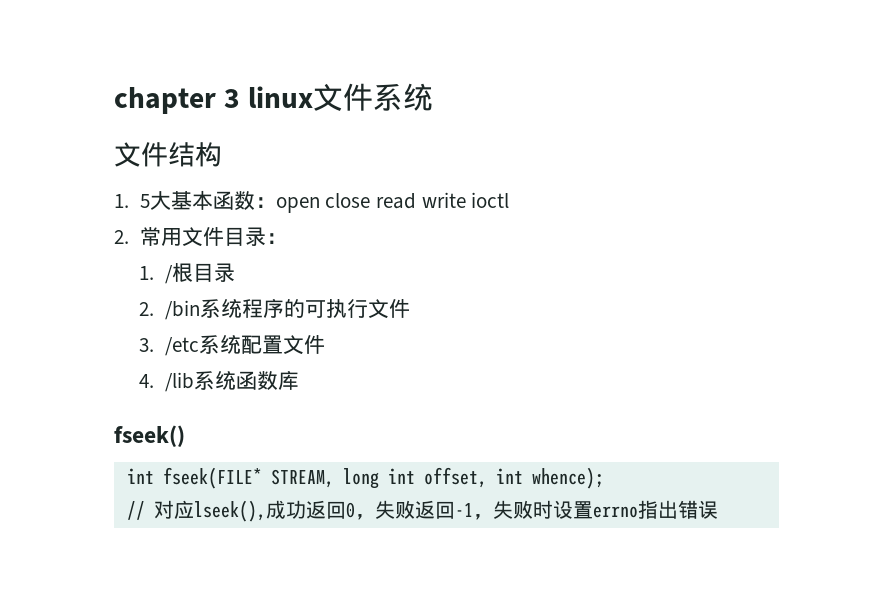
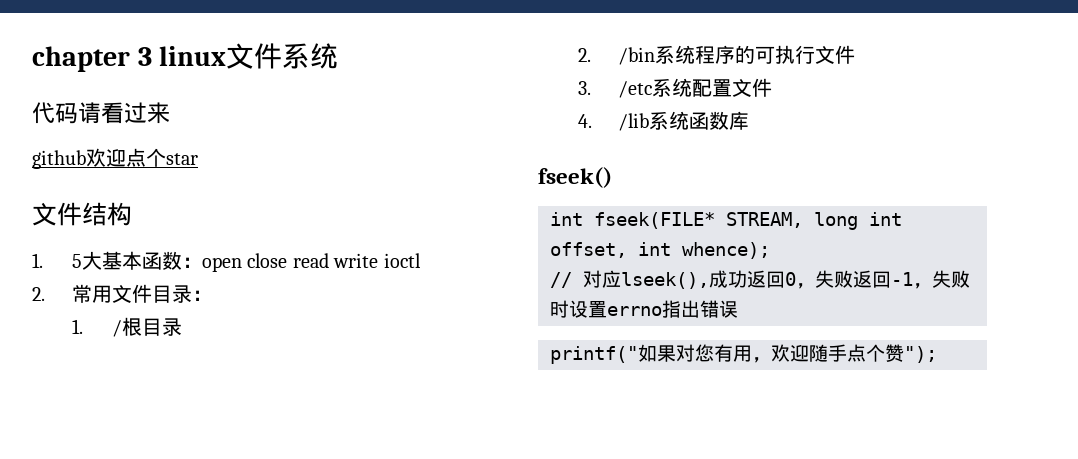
+ 代码请看过来
+ github欢迎点个star
+ printf("如果对您有用，欢迎随手点个赞");

